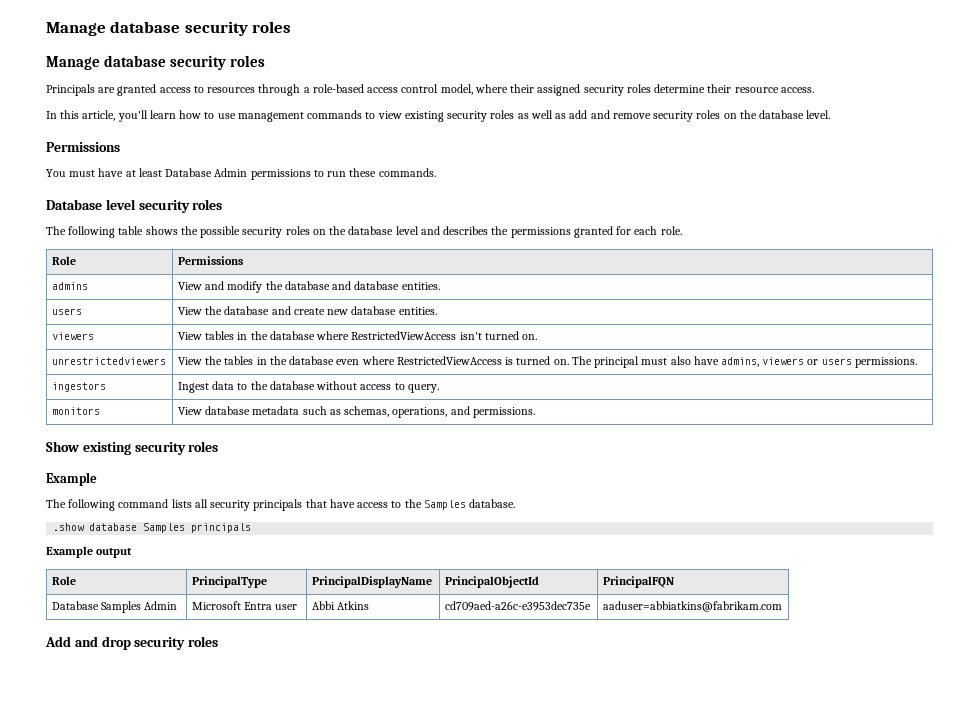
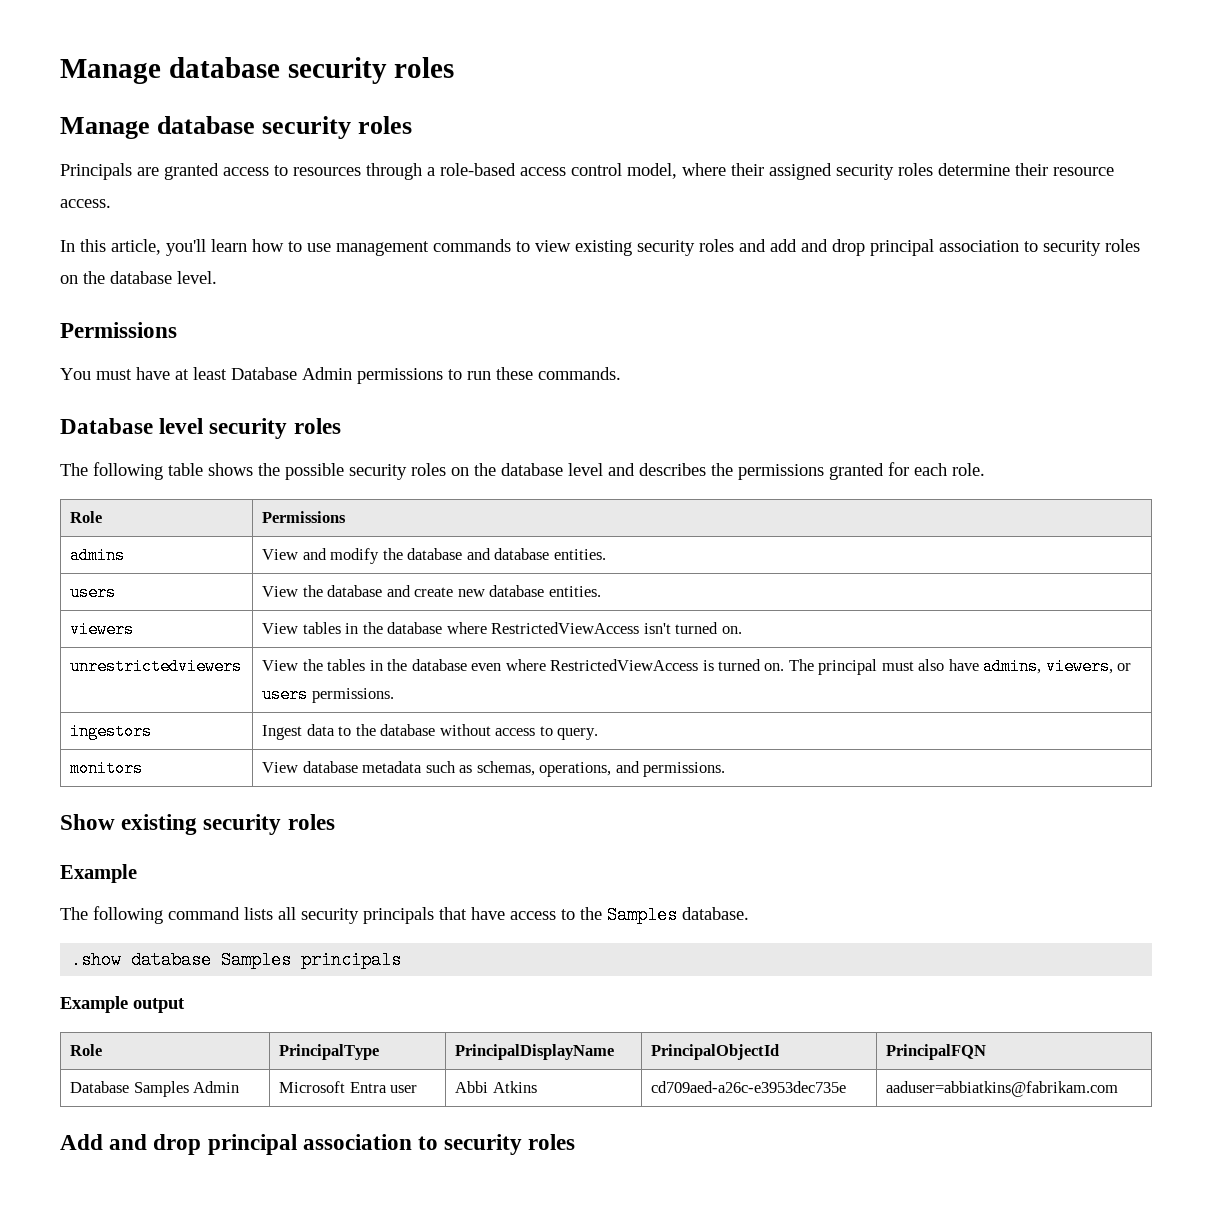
- In this article, you'll learn how to use management commands to view existing security roles as well as add and remove security roles on the database level.
+ In this article, you'll learn how to use management commands to view existing security roles and add and drop principal association to security roles on the database level.
- unrestrictedviewers | View the tables in the database even where RestrictedViewAccess is turned on. The principal must also have admins, viewers or users permissions.
+ unrestrictedviewers | View the tables in the database even where RestrictedViewAccess is turned on. The principal must also have admins, viewers, or users permissions.
- Add and drop security roles
+ Add and drop principal association to security roles

